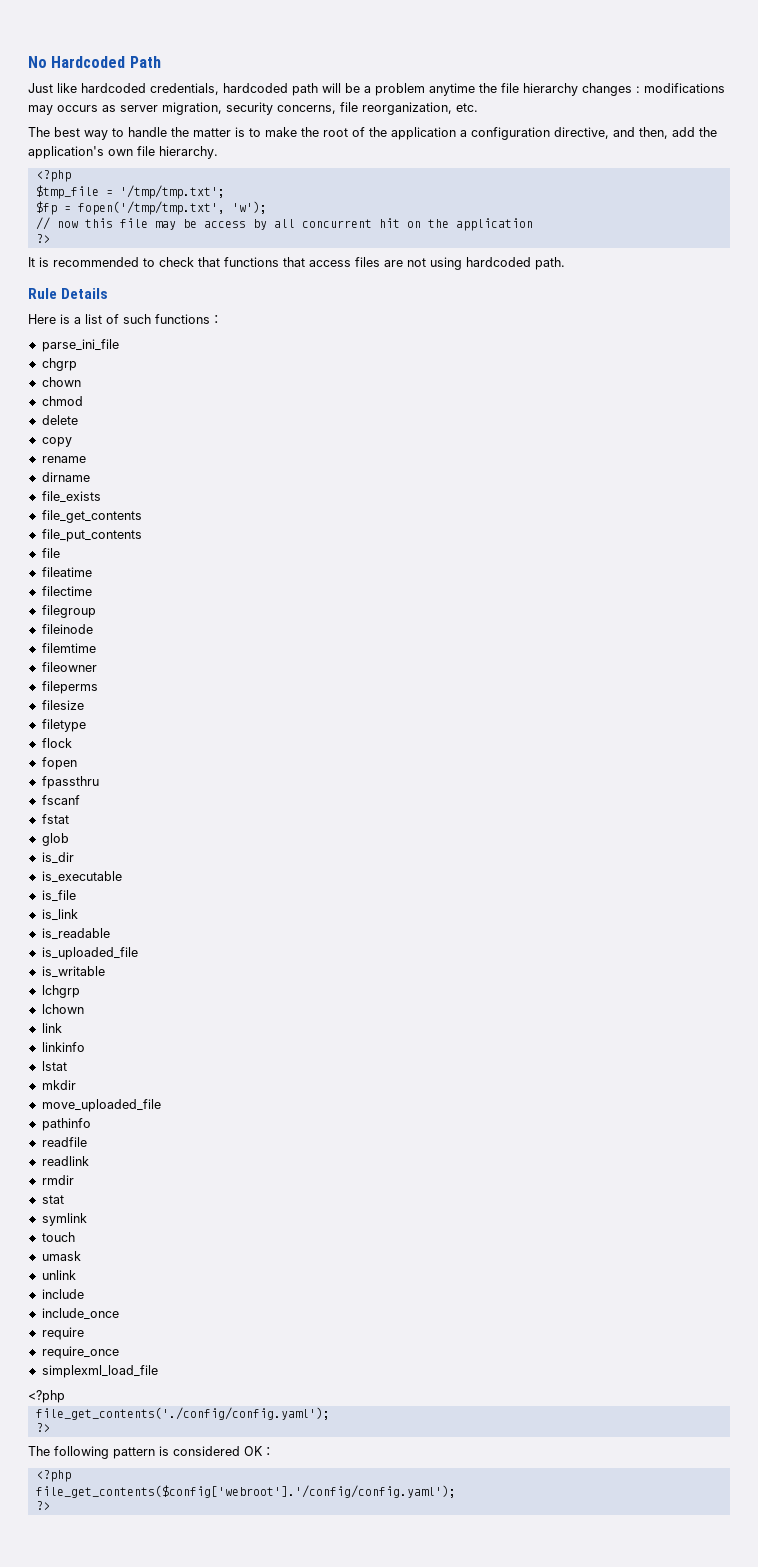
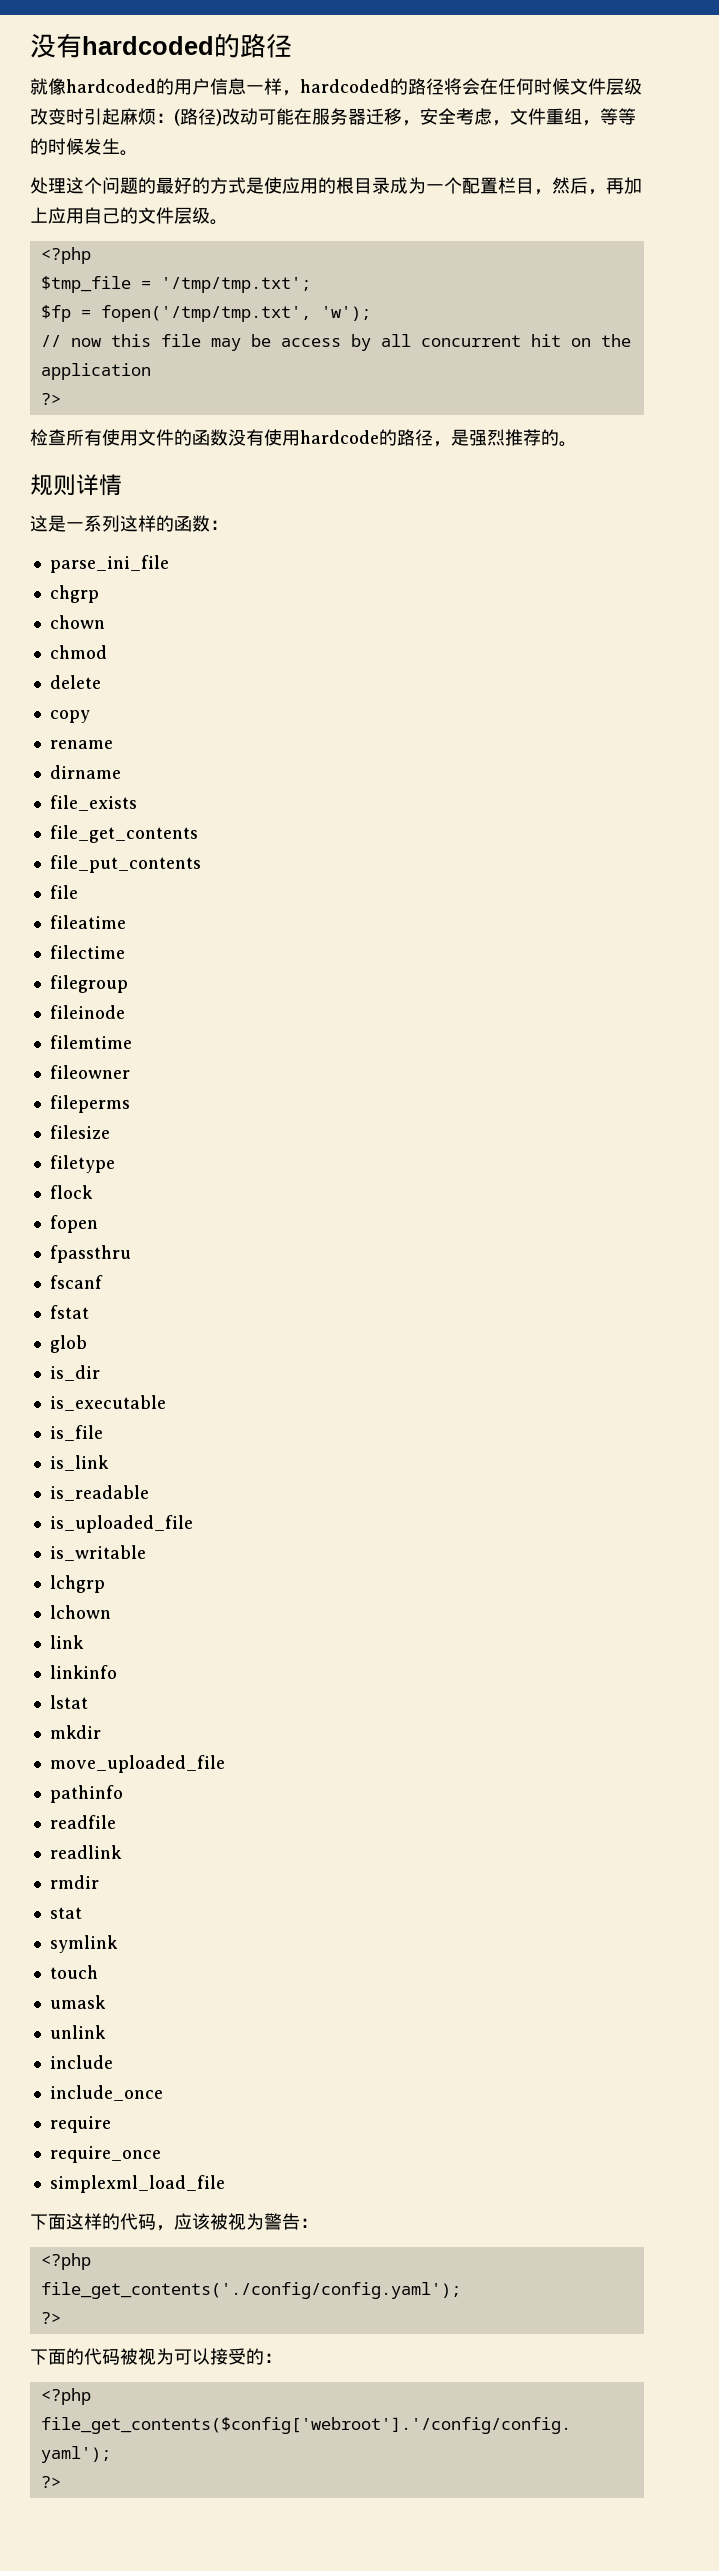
- No Hardcoded Path
- Just like hardcoded credentials, hardcoded path will be a problem anytime the file hierarchy changes : modifications may occurs as server migration, security concerns, file reorganization, etc.
- The best way to handle the matter is to make the root of the application a configuration directive, and then, add the application's own file hierarchy.
+ 没有hardcoded的路径
+ 就像hardcoded的用户信息一样，hardcoded的路径将会在任何时候文件层级改变时引起麻烦：(路径)改动可能在服务器迁移，安全考虑，文件重组，等等的时候发生。
+ 处理这个问题的最好的方式是使应用的根目录成为一个配置栏目，然后，再加上应用自己的文件层级。
- It is recommended to check that functions that access files are not using hardcoded path.
- Rule Details
- Here is a list of such functions：
+ 检查所有使用文件的函数没有使用hardcode的路径，是强烈推荐的。
+ 规则详情
+ 这是一系列这样的函数：
  simplexml_load_file
+ 下面这样的代码，应该被视为警告：
  <?php
  file_get_contents('./config/config.yaml');
  ?>
- The following pattern is considered OK：
+ 下面的代码被视为可以接受的：

